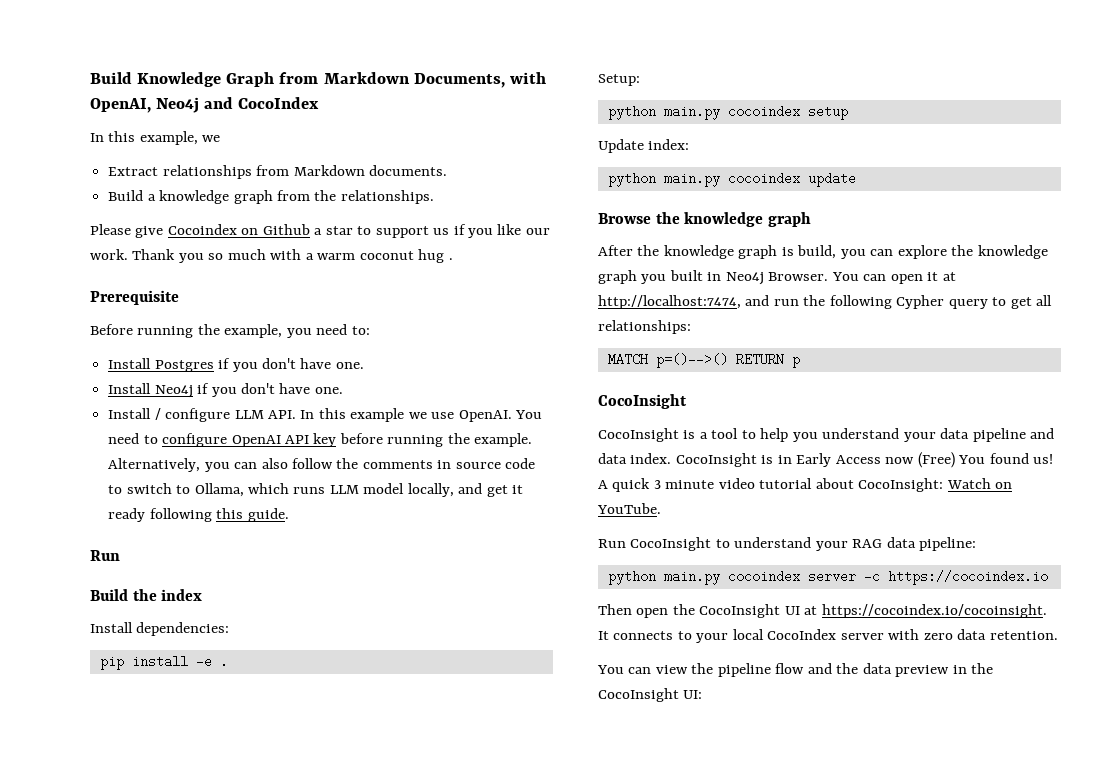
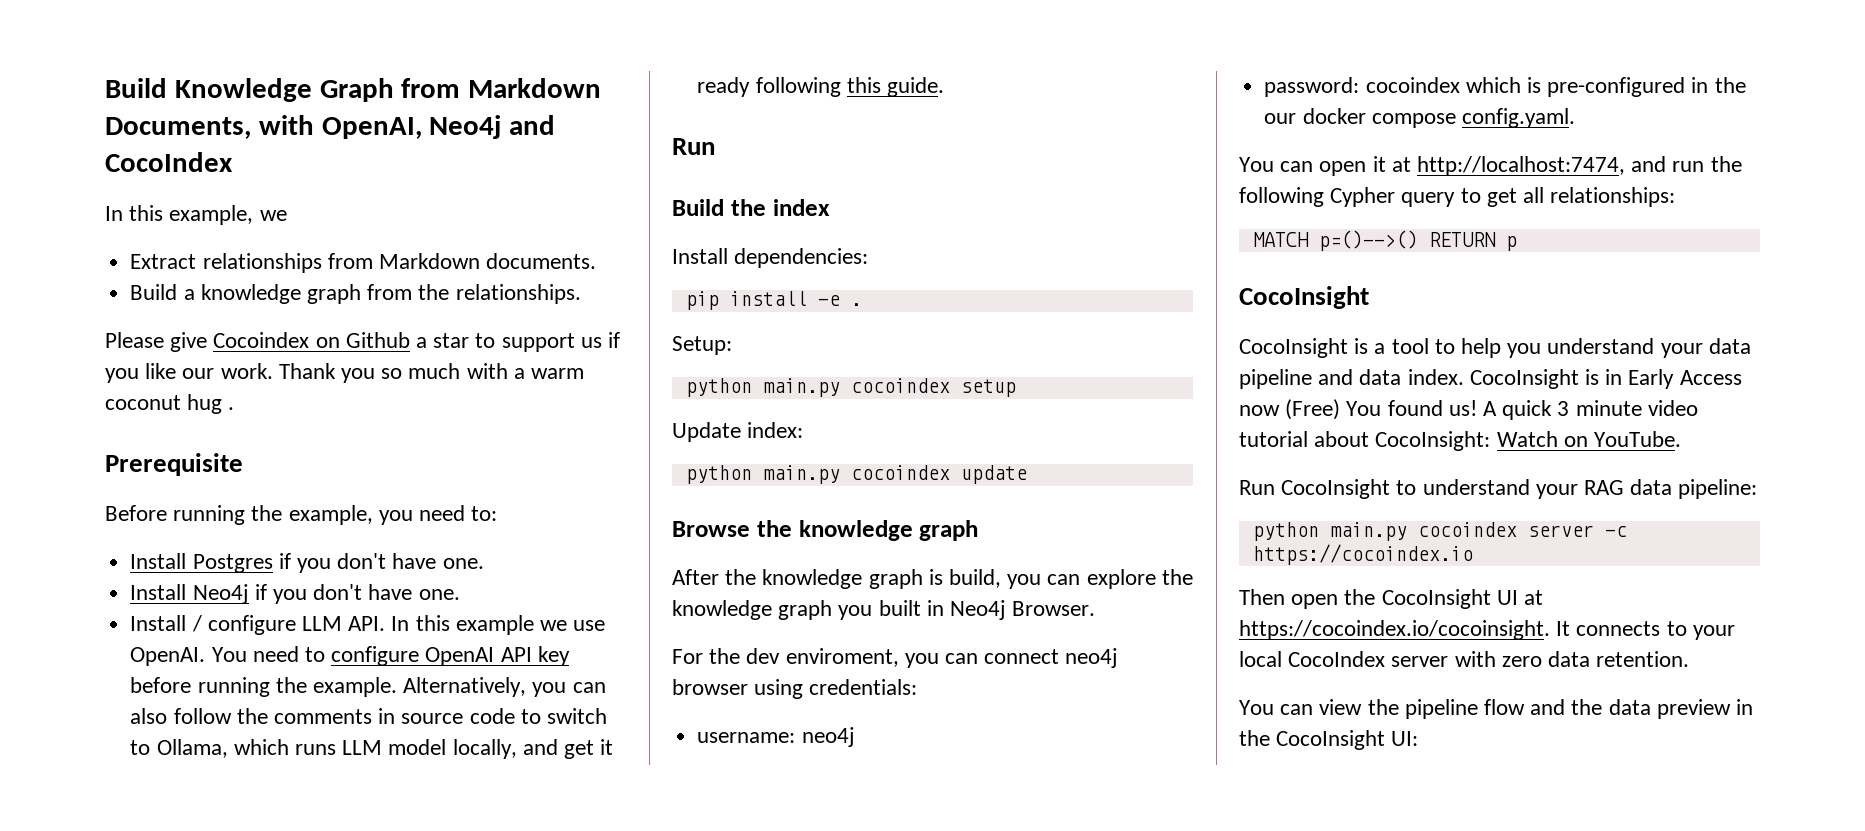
- After the knowledge graph is build, you can explore the knowledge graph you built in Neo4j Browser. You can open it at http://localhost:7474, and run the following Cypher query to get all relationships:
+ After the knowledge graph is build, you can explore the knowledge graph you built in Neo4j Browser.
+ For the dev enviroment, you can connect neo4j browser using credentials:
+ username: neo4j
+ password: cocoindex which is pre-configured in the our docker compose config.yaml.
+ You can open it at http://localhost:7474, and run the following Cypher query to get all relationships:

